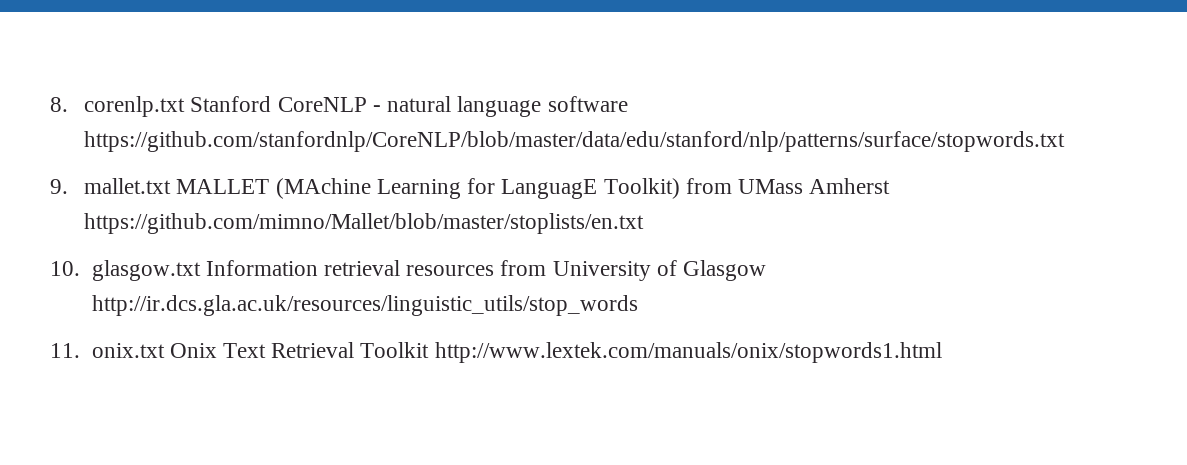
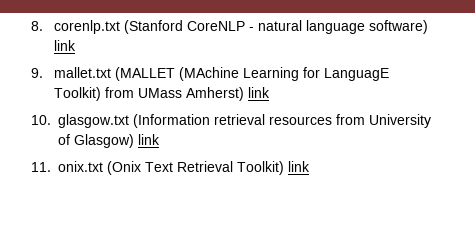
- 8. corenlp.txt Stanford CoreNLP - natural language software https://github.com/stanfordnlp/CoreNLP/blob/master/data/edu/stanford/nlp/patterns/surface/stopwords.txt
+ 8. corenlp.txt (Stanford CoreNLP - natural language software) link
- 9. mallet.txt MALLET (MAchine Learning for LanguagE Toolkit) from UMass Amherst https://github.com/mimno/Mallet/blob/master/stoplists/en.txt
+ 9. mallet.txt (MALLET (MAchine Learning for LanguagE Toolkit) from UMass Amherst) link
- 10. glasgow.txt Information retrieval resources from University of Glasgow http://ir.dcs.gla.ac.uk/resources/linguistic_utils/stop_words
+ 10. glasgow.txt (Information retrieval resources from University of Glasgow) link
- 11. onix.txt Onix Text Retrieval Toolkit http://www.lextek.com/manuals/onix/stopwords1.html
+ 11. onix.txt (Onix Text Retrieval Toolkit) link

